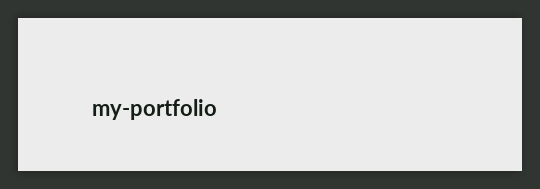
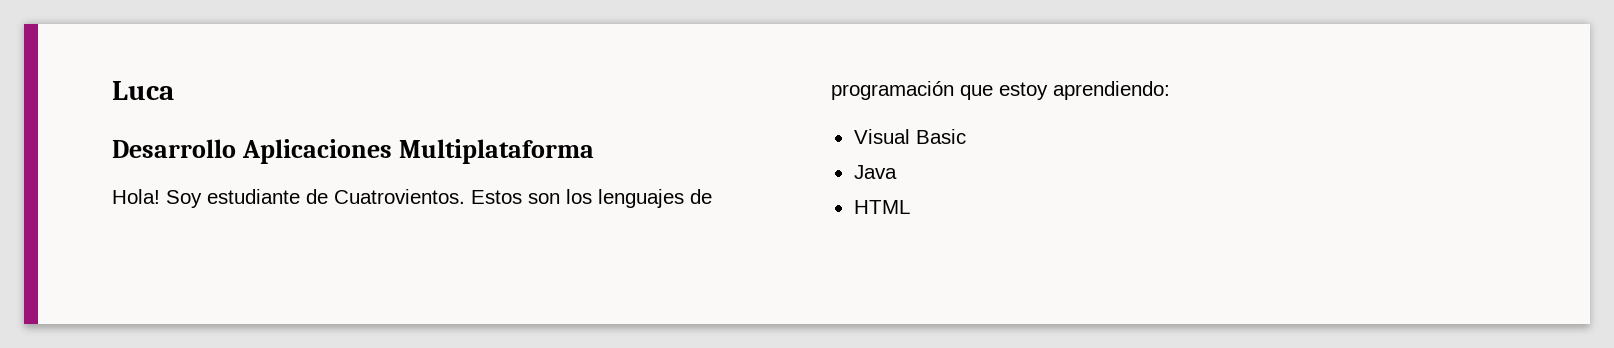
- my-portfolio
+ Luca
+ Desarrollo Aplicaciones Multiplataforma
+ Hola! Soy estudiante de Cuatrovientos. Estos son los lenguajes de programación que estoy aprendiendo:
+ Visual Basic
+ Java
+ HTML

